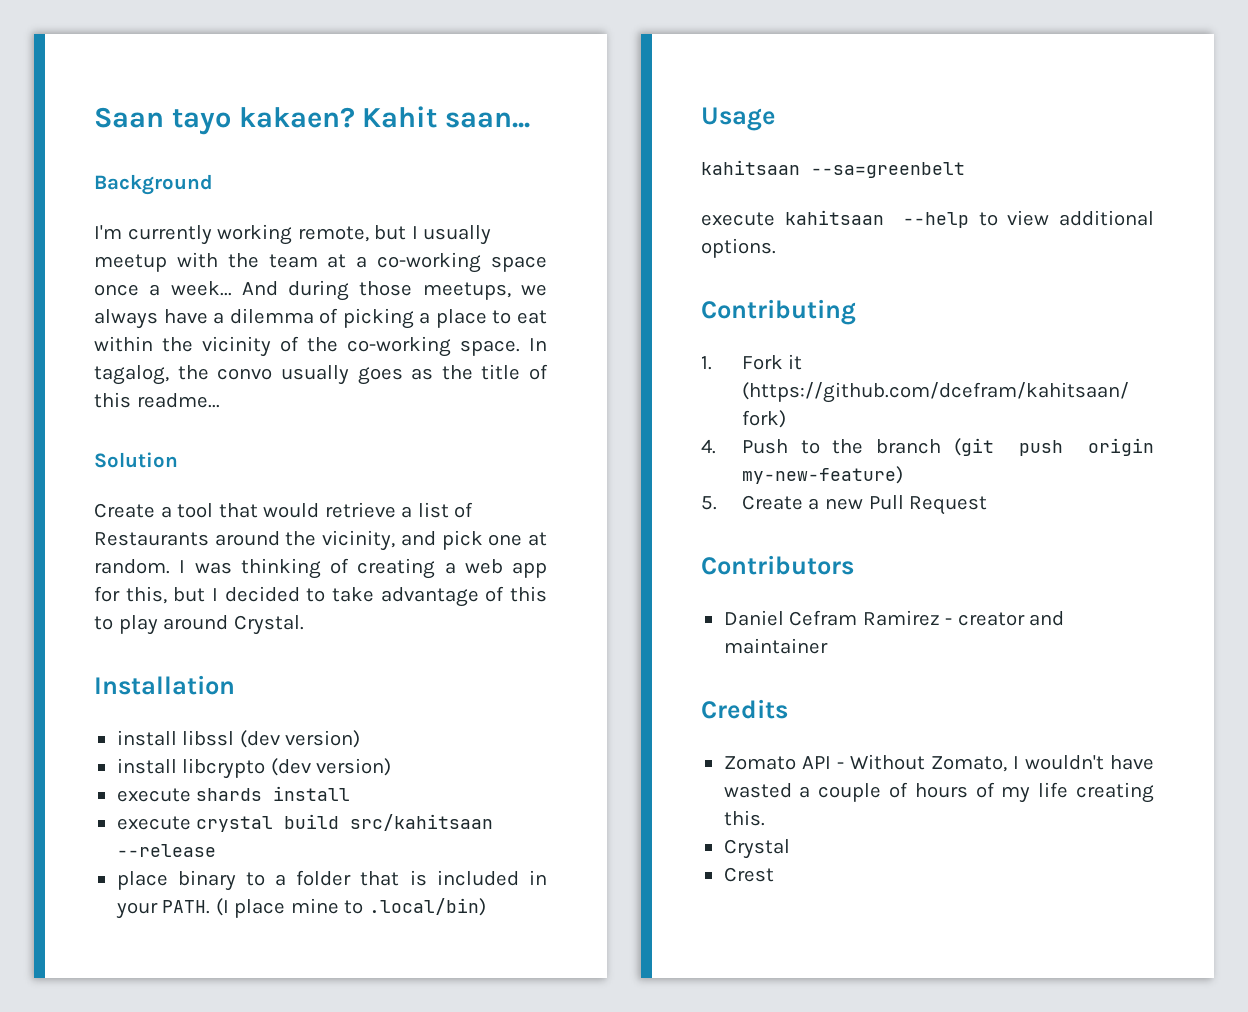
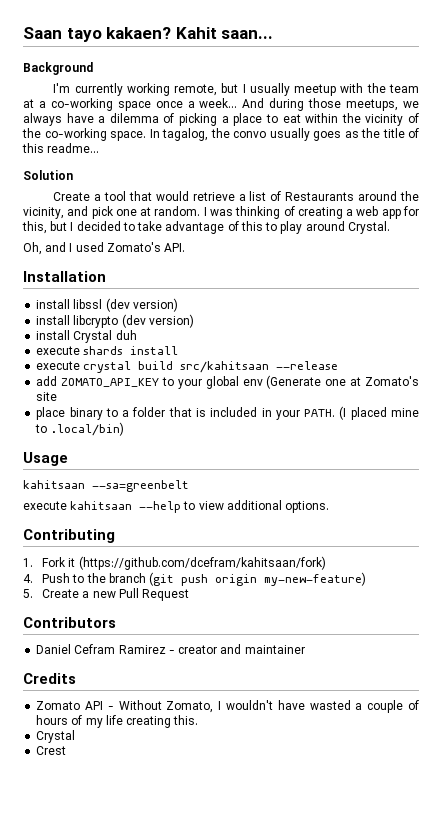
+ Oh, and I used Zomato's API.
+ install Crystal duh
+ add ZOMATO_API_KEY to your global env (Generate one at Zomato's site
- (I place mine to .local/bin)
+ (I placed mine to .local/bin)

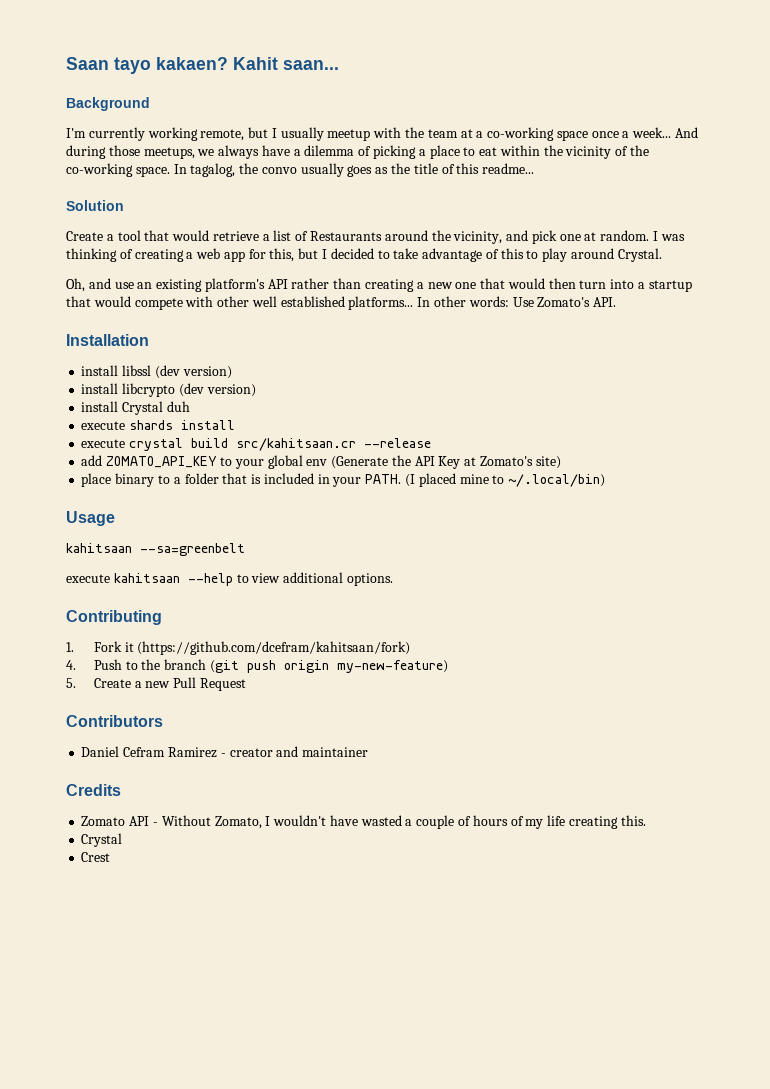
- Oh, and I used Zomato's API.
+ Oh, and use an existing platform's API rather than creating a new one that would then turn into a startup that would compete with other well established platforms... In other words: Use Zomato's API.
- execute crystal build src/kahitsaan --release
+ execute crystal build src/kahitsaan.cr --release
- add ZOMATO_API_KEY to your global env (Generate one at Zomato's site
+ add ZOMATO_API_KEY to your global env (Generate the API Key at Zomato's site)
- (I placed mine to .local/bin)
+ (I placed mine to ~/.local/bin)

